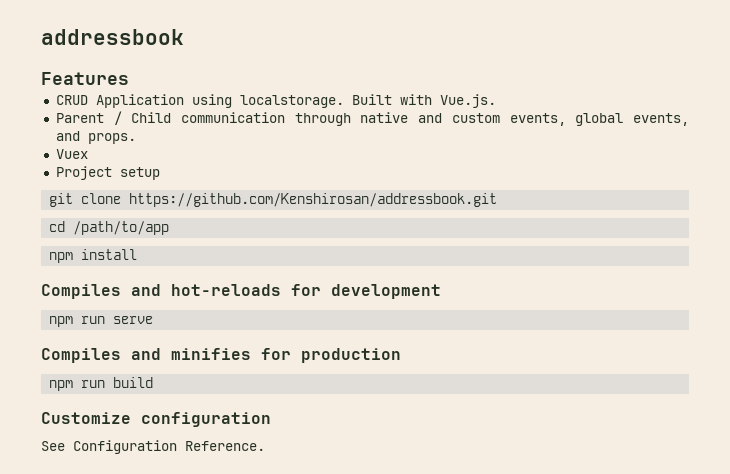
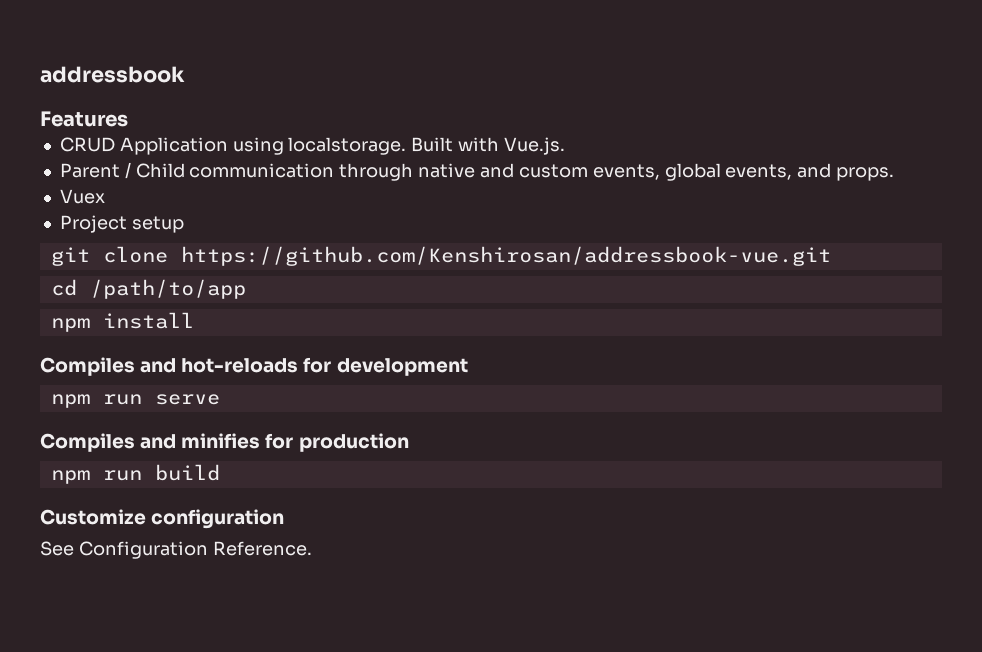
- git clone https://github.com/Kenshirosan/addressbook.git
+ git clone https://github.com/Kenshirosan/addressbook-vue.git

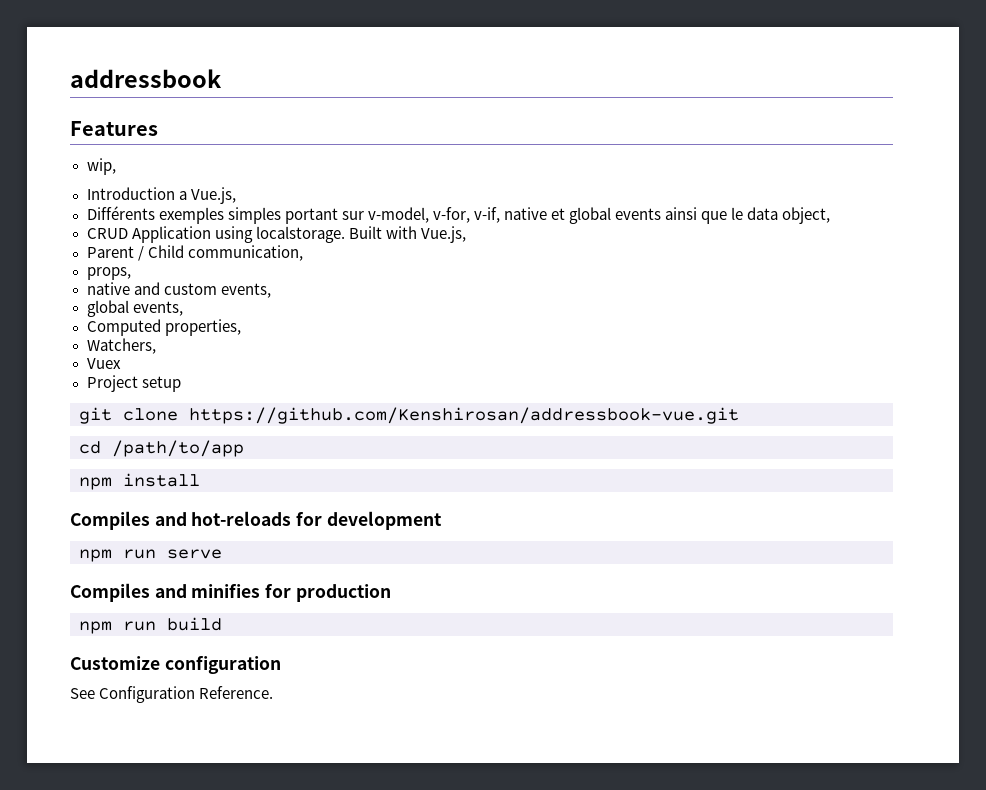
+ wip,
+ Introduction a Vue.js,
+ Différents exemples simples portant sur v-model, v-for, v-if, native et global events ainsi que le data object,
- Built with Vue.js.
+ Built with Vue.js,
- Parent / Child communication through native and custom events, global events, and props.
+ Parent / Child communication,
+ props,
+ native and custom events,
+ global events,
+ Computed properties,
+ Watchers,

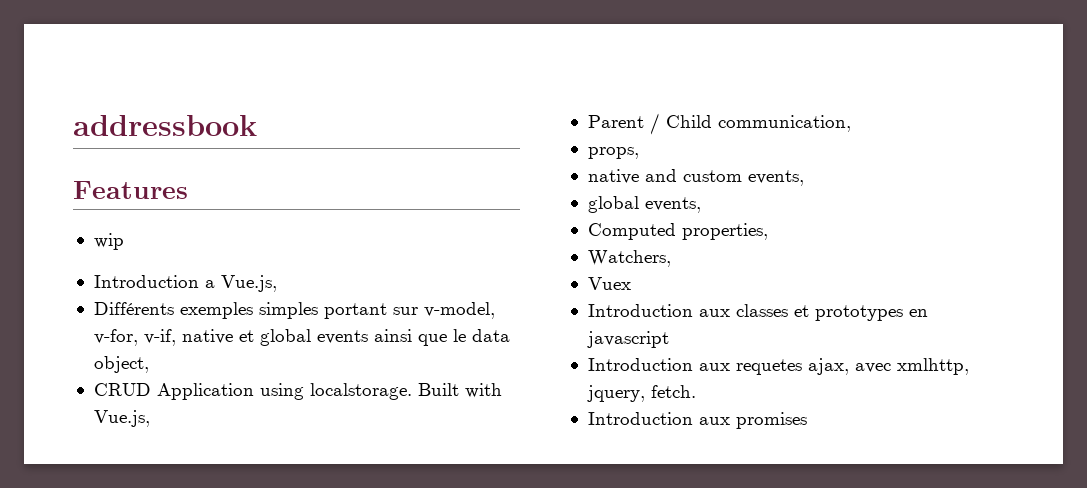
- wip,
+ wip
- Project setup
- git clone https://github.com/Kenshirosan/addressbook-vue.git
- cd /path/to/app
- npm install
- Compiles and hot-reloads for development
- npm run serve
- Compiles and minifies for production
- npm run build
- Customize configuration
- See Configuration Reference.
+ Introduction aux classes et prototypes en javascript
+ Introduction aux requetes ajax, avec xmlhttp, jquery, fetch.
+ Introduction aux promises

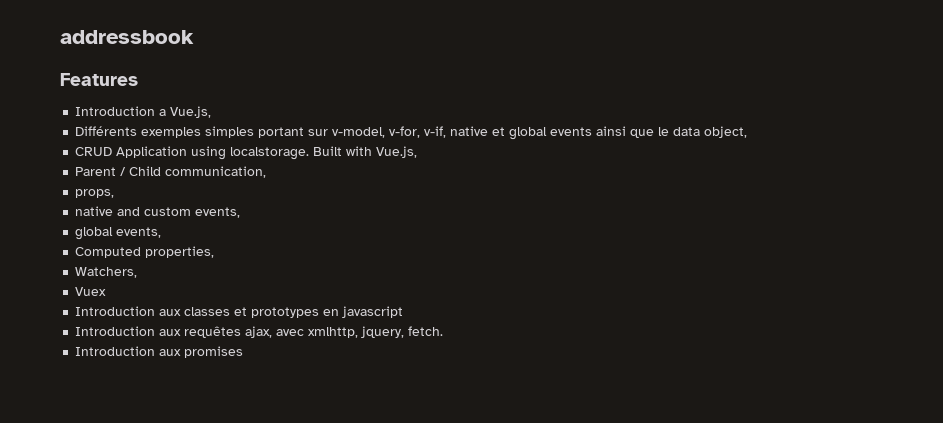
- wip
- Introduction aux requetes ajax, avec xmlhttp, jquery, fetch.
+ Introduction aux requêtes ajax, avec xmlhttp, jquery, fetch.

